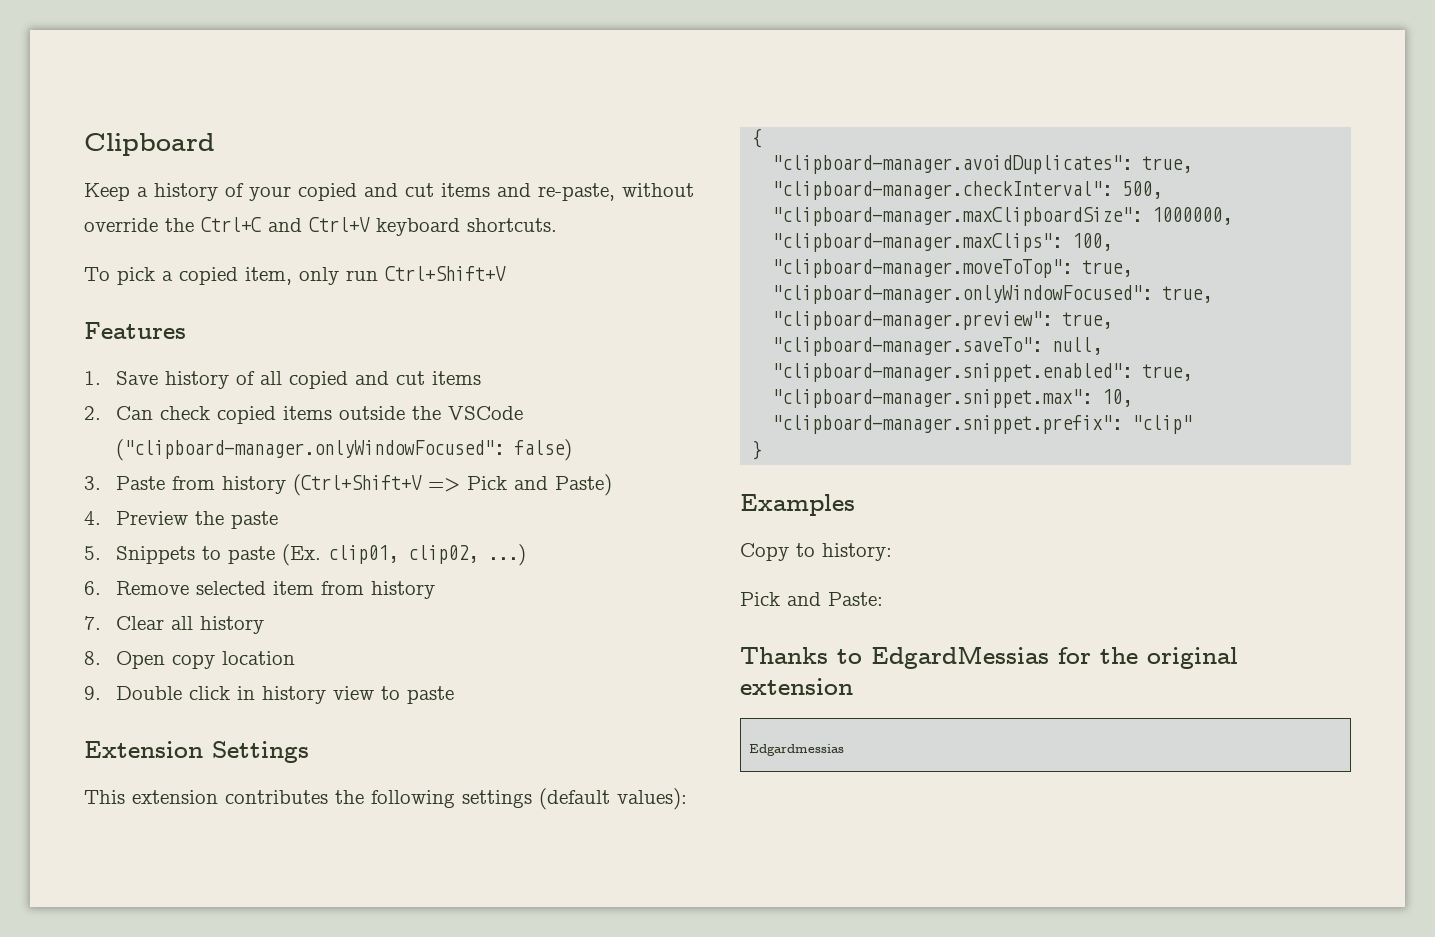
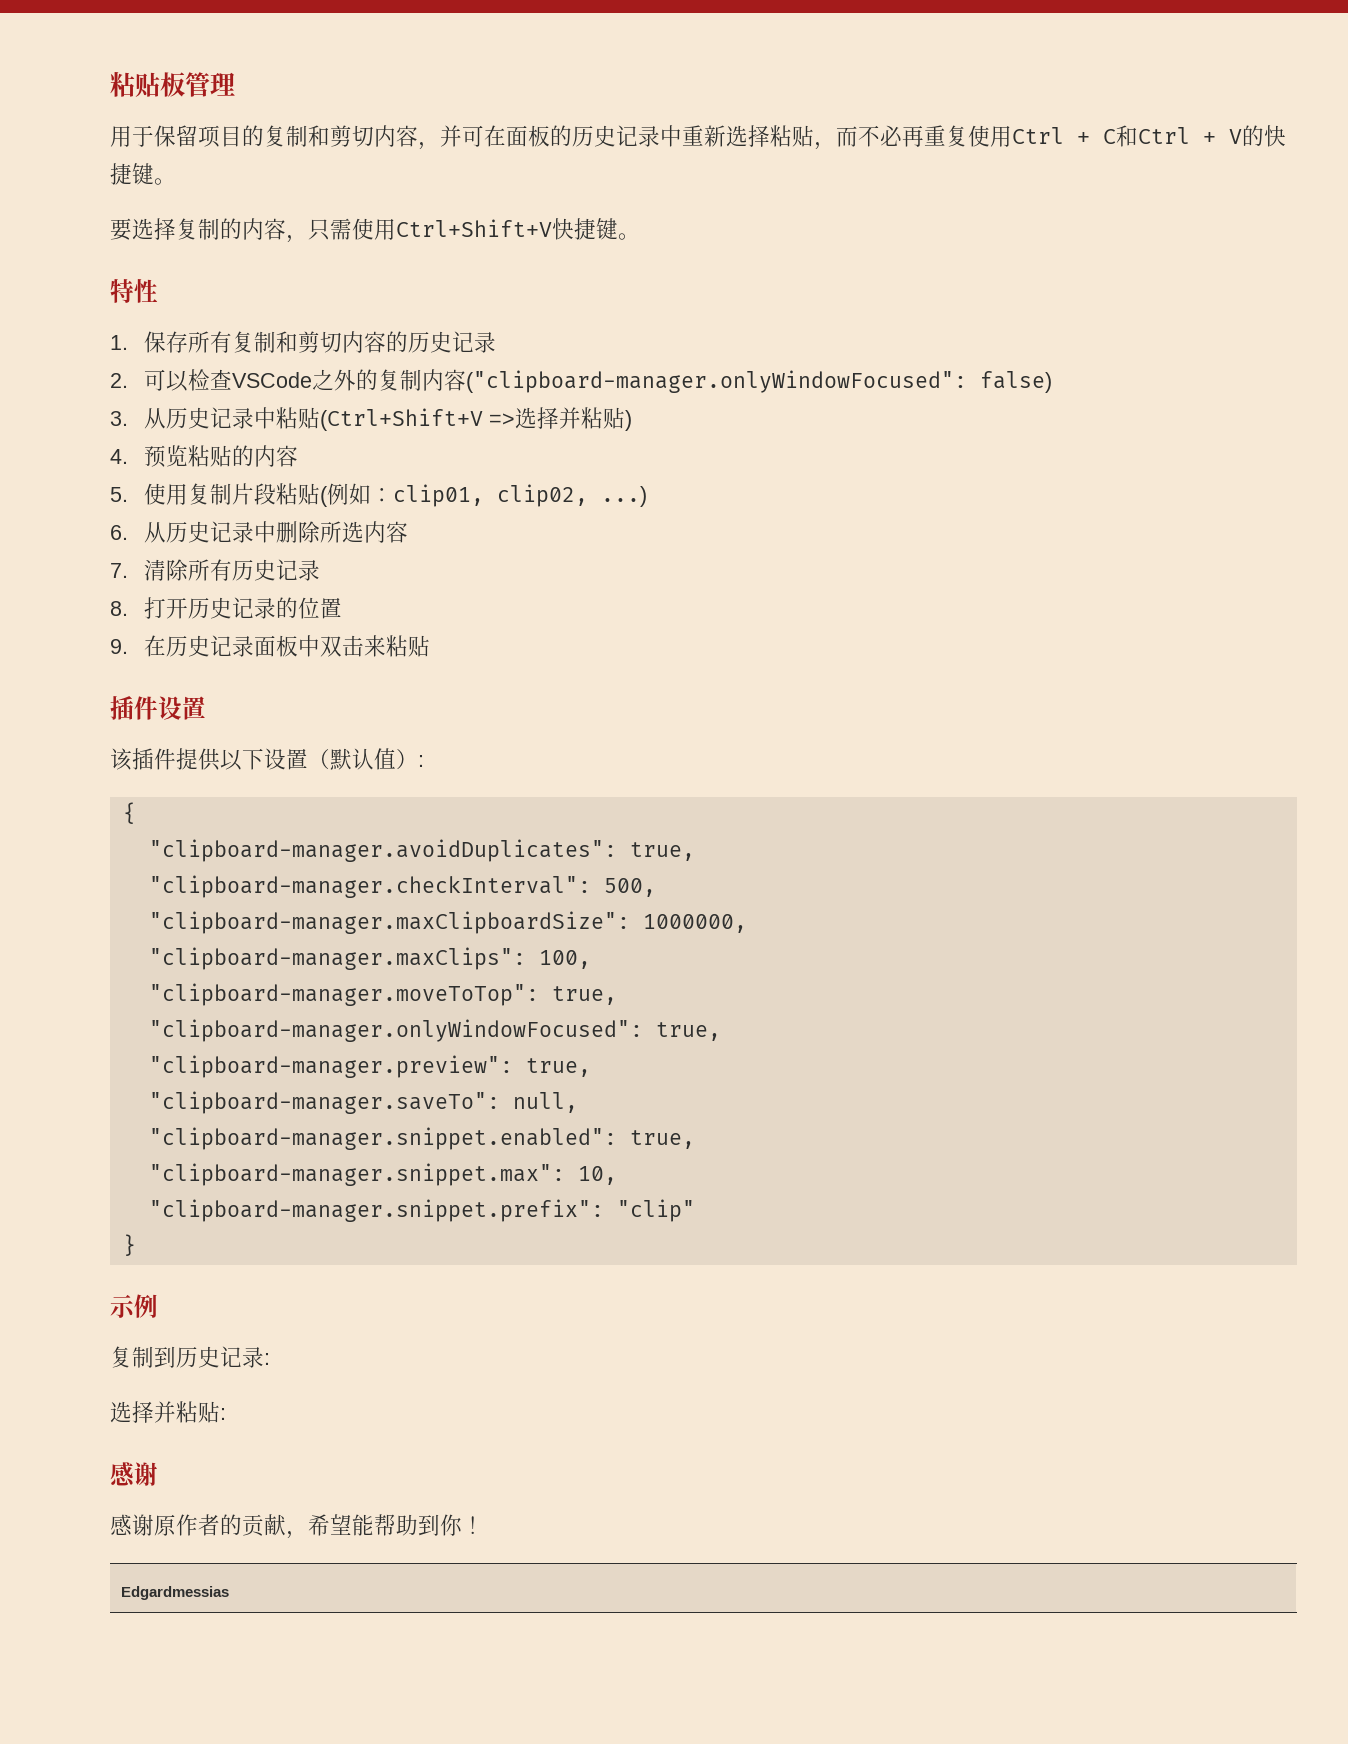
- Clipboard
- Keep a history of your copied and cut items and re-paste, without override the Ctrl+C and Ctrl+V keyboard shortcuts.
- To pick a copied item, only run Ctrl+Shift+V
- Features
- 1. Save history of all copied and cut items
- 2. Can check copied items outside the VSCode ("clipboard-manager.onlyWindowFocused": false)
- 3. Paste from history (Ctrl+Shift+V => Pick and Paste)
- 4. Preview the paste
- 5. Snippets to paste (Ex. clip01, clip02, ...)
- 6. Remove selected item from history
- 7. Clear all history
- 8. Open copy location
- 9. Double click in history view to paste
- Extension Settings
- This extension contributes the following settings (default values):
+ 粘贴板管理
+ 用于保留项目的复制和剪切内容，并可在面板的历史记录中重新选择粘贴，而不必再重复使用Ctrl + C和Ctrl + V的快捷键。
+ 要选择复制的内容，只需使用Ctrl+Shift+V快捷键。
+ 特性
+ 1.保存所有复制和剪切内容的历史记录
+ 2.可以检查VSCode之外的复制内容("clipboard-manager.onlyWindowFocused": false)
+ 3.从历史记录中粘贴(Ctrl+Shift+V =>选择并粘贴)
+ 4.预览粘贴的内容
+ 5.使用复制片段粘贴(例如：clip01, clip02, ...)
+ 6.从历史记录中删除所选内容
+ 7.清除所有历史记录
+ 8.打开历史记录的位置
+ 9.在历史记录面板中双击来粘贴
+ 插件设置
+ 该插件提供以下设置（默认值）:
- Examples
- Copy to history:
- Pick and Paste:
- Thanks to EdgardMessias for the original extension
+ 示例
+ 复制到历史记录:
+ 选择并粘贴:
+ 感谢
+ 感谢原作者的贡献，希望能帮助到你！

